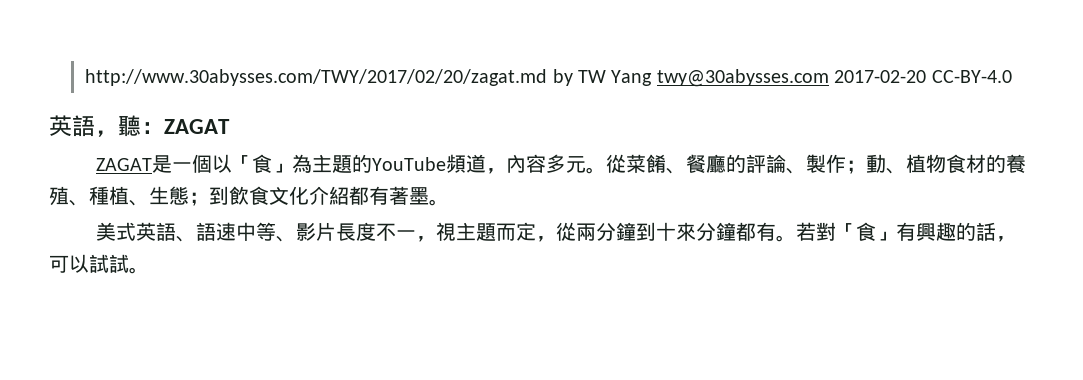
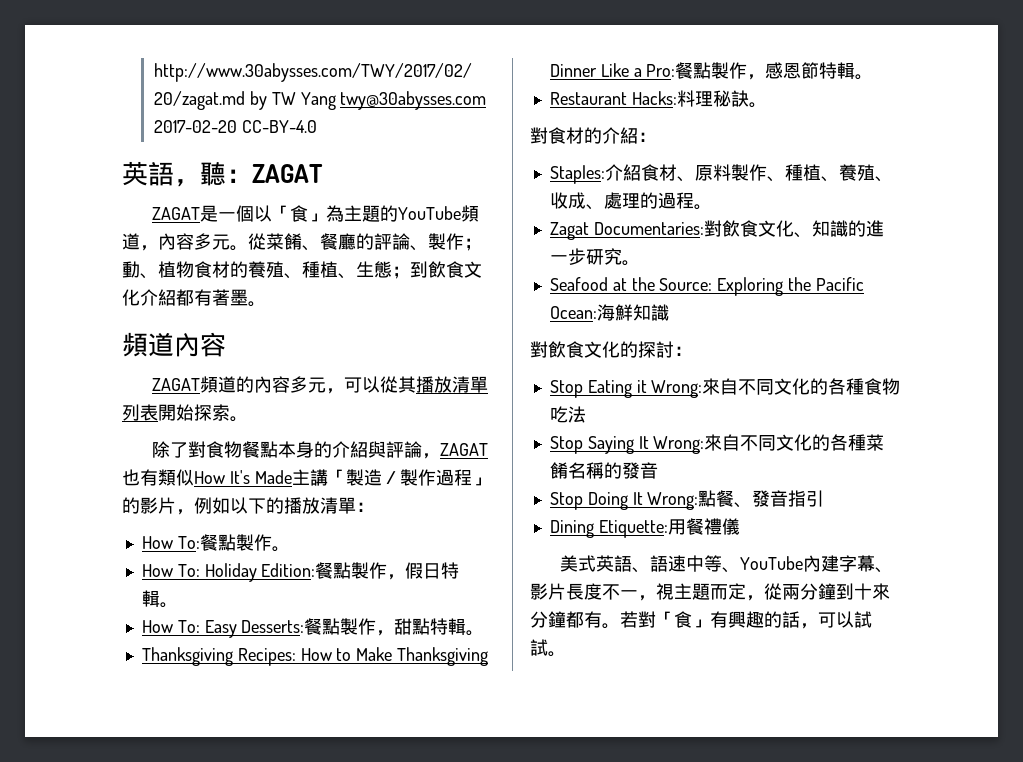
+ 頻道內容
+ ZAGAT頻道的內容多元，可以從其播放清單列表開始探索。
+ 除了對食物餐點本身的介紹與評論，ZAGAT也有類似How It's Made主講「製造／製作過程」的影片，例如以下的播放清單：
+ How To:餐點製作。
+ How To: Holiday Edition:餐點製作，假日特輯。
+ How To: Easy Desserts:餐點製作，甜點特輯。
+ Thanksgiving Recipes: How to Make Thanksgiving Dinner Like a Pro:餐點製作，感恩節特輯。
+ Restaurant Hacks:料理秘訣。
+ 對食材的介紹：
+ Staples:介紹食材、原料製作、種植、養殖、收成、處理的過程。
+ Zagat Documentaries:對飲食文化、知識的進一步研究。
+ Seafood at the Source: Exploring the Pacific Ocean:海鮮知識
+ 對飲食文化的探討：
+ Stop Eating it Wrong:來自不同文化的各種食物吃法
+ Stop Saying It Wrong:來自不同文化的各種菜餚名稱的發音
+ Stop Doing It Wrong:點餐、發音指引
+ Dining Etiquette:用餐禮儀
- 美式英語、語速中等、影片長度不一，視主題而定，從兩分鐘到十來分鐘都有。
+ 美式英語、語速中等、YouTube內建字幕、影片長度不一，視主題而定，從兩分鐘到十來分鐘都有。

